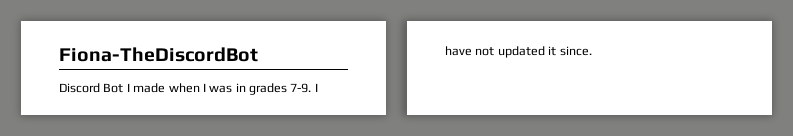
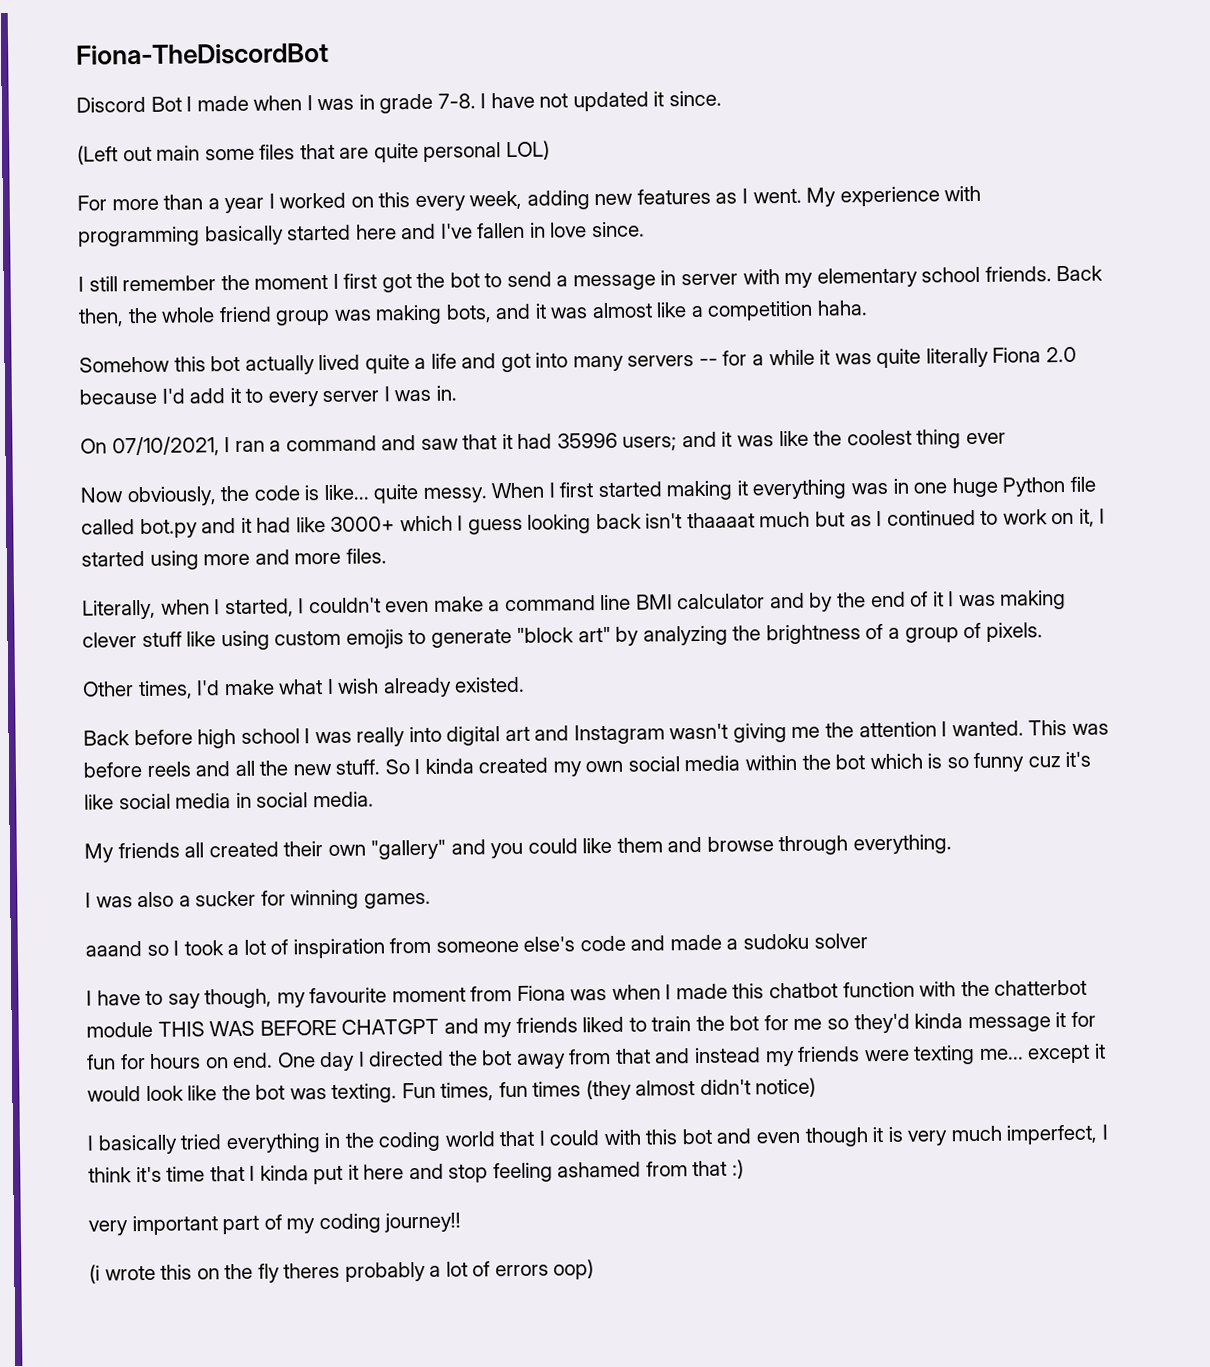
- Discord Bot I made when I was in grades 7-9.
+ Discord Bot I made when I was in grade 7-8.
+ (Left out main some files that are quite personal LOL)
+ For more than a year I worked on this every week, adding new features as I went. My experience with programming basically started here and I've fallen in love since.
+ I still remember the moment I first got the bot to send a message in server with my elementary school friends. Back then, the whole friend group was making bots, and it was almost like a competition haha.
+ Somehow this bot actually lived quite a life and got into many servers -- for a while it was quite literally Fiona 2.0 because I'd add it to every server I was in.
+ On 07/10/2021, I ran a command and saw that it had 35996 users; and it was like the coolest thing ever
+ Now obviously, the code is like... quite messy. When I first started making it everything was in one huge Python file called bot.py and it had like 3000+ which I guess looking back isn't thaaaat much but as I continued to work on it, I started using more and more files.
+ Literally, when I started, I couldn't even make a command line BMI calculator and by the end of it I was making clever stuff like using custom emojis to generate "block art" by analyzing the brightness of a group of pixels.
+ Other times, I'd make what I wish already existed.
+ Back before high school I was really into digital art and Instagram wasn't giving me the attention I wanted. This was before reels and all the new stuff. So I kinda created my own social media within the bot which is so funny cuz it's like social media in social media.
+ My friends all created their own "gallery" and you could like them and browse through everything.
+ I was also a sucker for winning games.
+ aaand so I took a lot of inspiration from someone else's code and made a sudoku solver
+ I have to say though, my favourite moment from Fiona was when I made this chatbot function with the chatterbot module THIS WAS BEFORE CHATGPT and my friends liked to train the bot for me so they'd kinda message it for fun for hours on end. One day I directed the bot away from that and instead my friends were texting me... except it would look like the bot was texting. Fun times, fun times (they almost didn't notice)
+ I basically tried everything in the coding world that I could with this bot and even though it is very much imperfect, I think it's time that I kinda put it here and stop feeling ashamed from that :)
+ very important part of my coding journey!!
+ (i wrote this on the fly theres probably a lot of errors oop)

